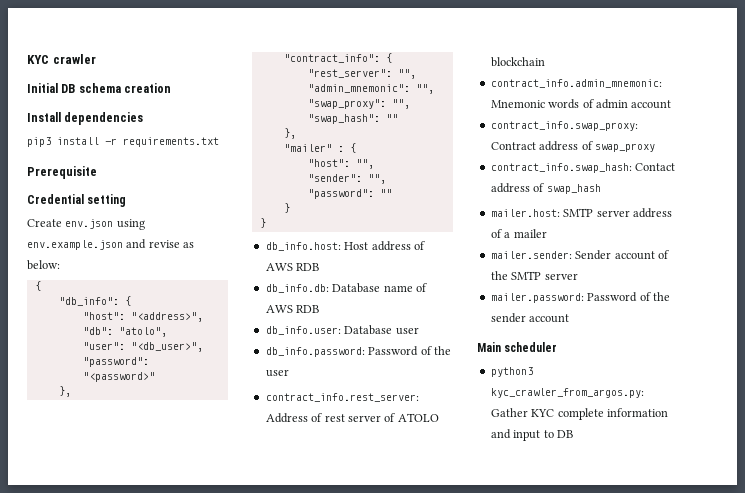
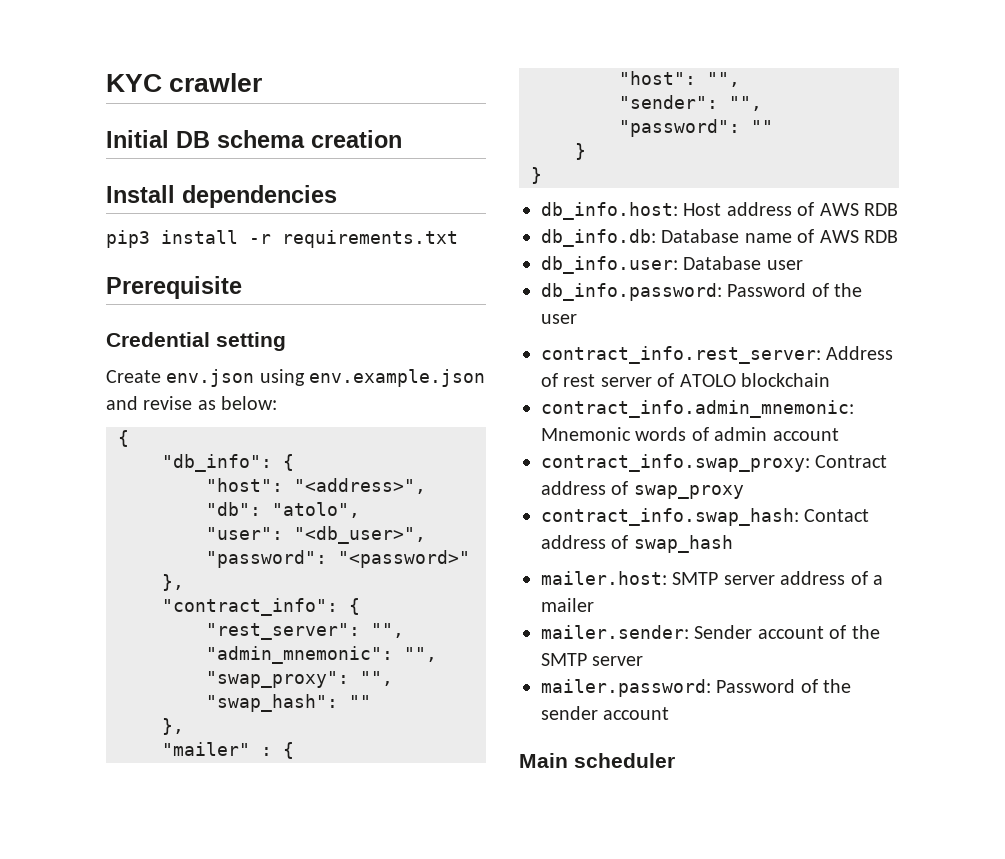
- python3 kyc_crawler_from_argos.py: Gather KYC complete information and input to DB

